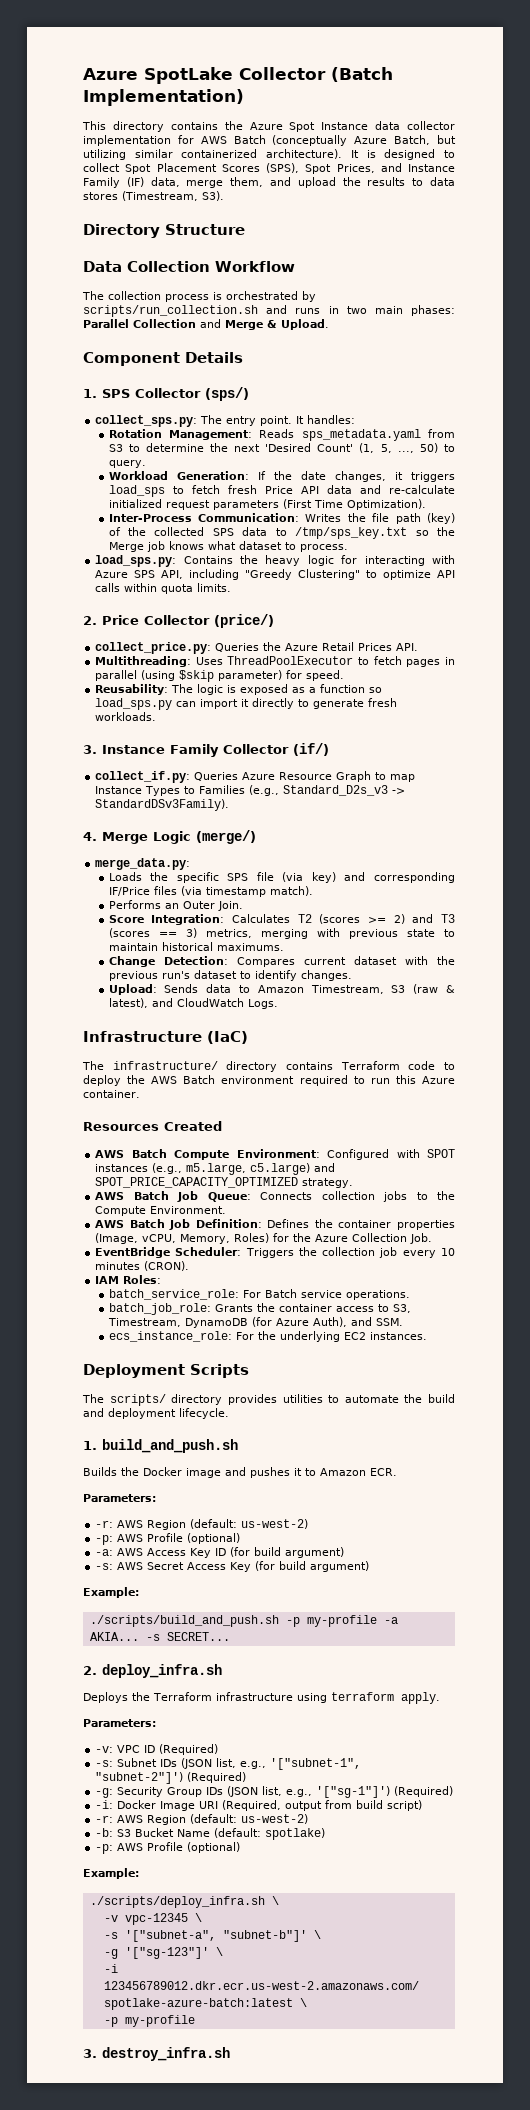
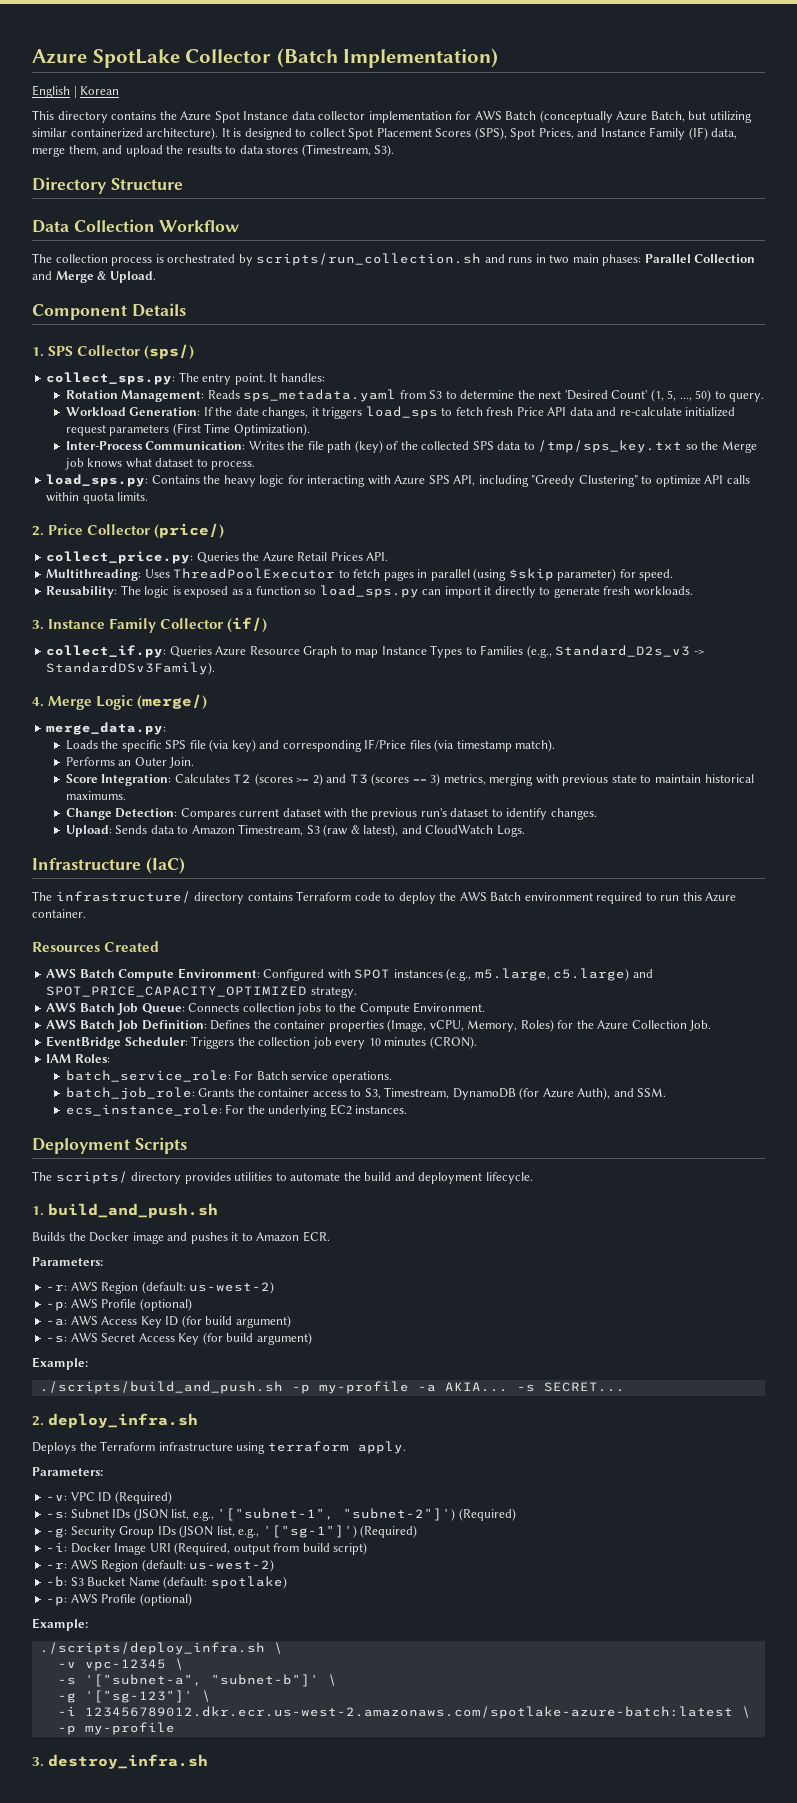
+ English | Korean

